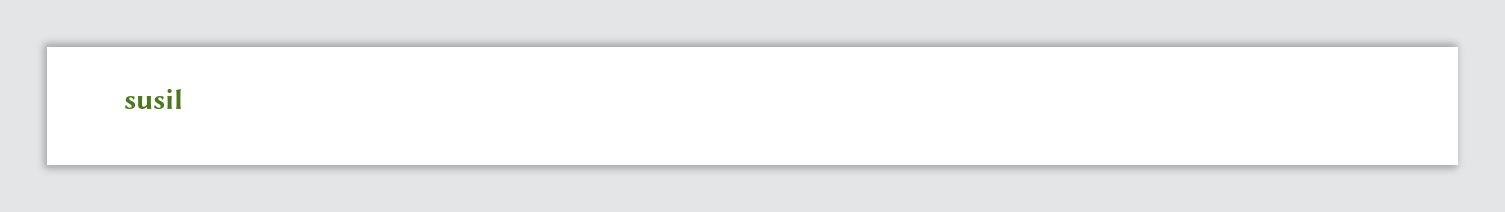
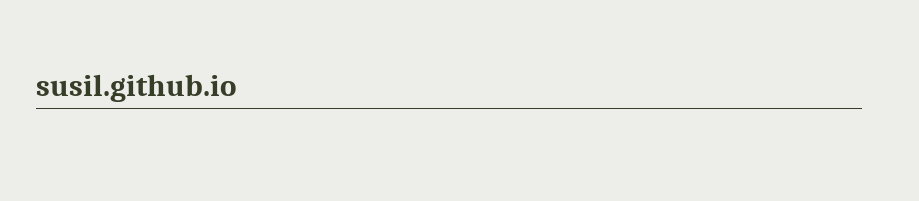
- susil
+ susil.github.io

